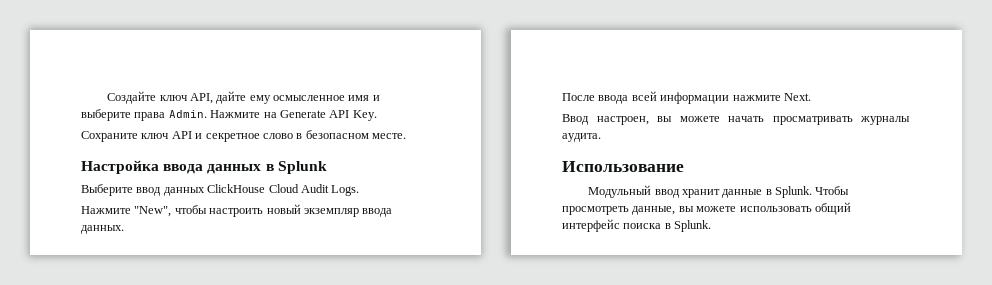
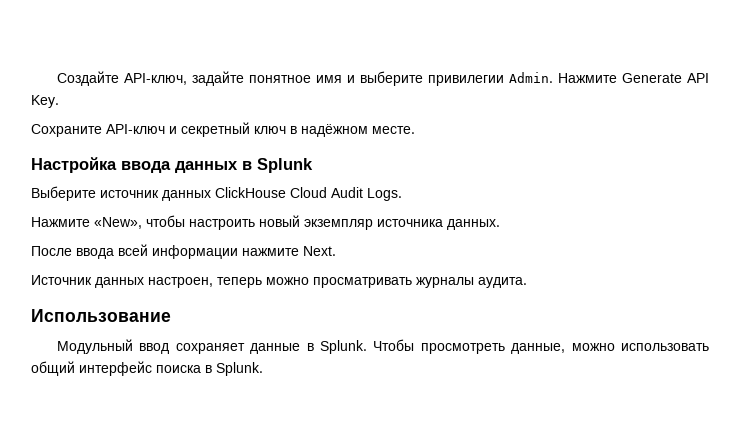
- Создайте ключ API, дайте ему осмысленное имя и выберите права Admin.
+ Создайте API-ключ, задайте понятное имя и выберите привилегии Admin.
- Нажмите на Generate API Key.
+ Нажмите Generate API Key.
- Сохраните ключ API и секретное слово в безопасном месте.
+ Сохраните API-ключ и секретный ключ в надёжном месте.
- Выберите ввод данных ClickHouse Cloud Audit Logs.
+ Выберите источник данных ClickHouse Cloud Audit Logs.
- Нажмите "New", чтобы настроить новый экземпляр ввода данных.
+ Нажмите «New», чтобы настроить новый экземпляр источника данных.
- Ввод настроен, вы можете начать просматривать журналы аудита.
+ Источник данных настроен, теперь можно просматривать журналы аудита.
- Модульный ввод хранит данные в Splunk.
+ Модульный ввод сохраняет данные в Splunk.
- Чтобы просмотреть данные, вы можете использовать общий интерфейс поиска в Splunk.
+ Чтобы просмотреть данные, можно использовать общий интерфейс поиска в Splunk.

